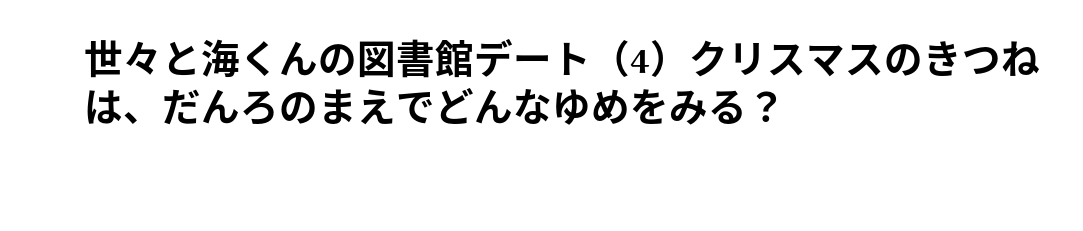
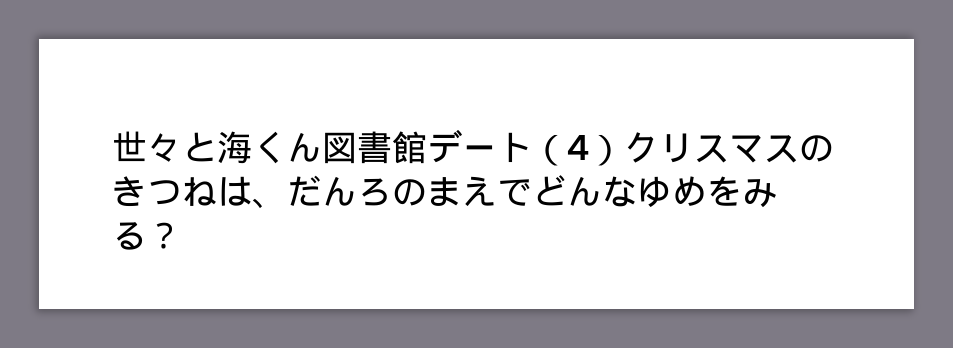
- 世々と海くんの図書館デート（4）クリスマスのきつねは、だんろのまえでどんなゆめをみる？
+ 世々と海くん図書館デート（4）クリスマスのきつねは、だんろのまえでどんなゆめをみる？

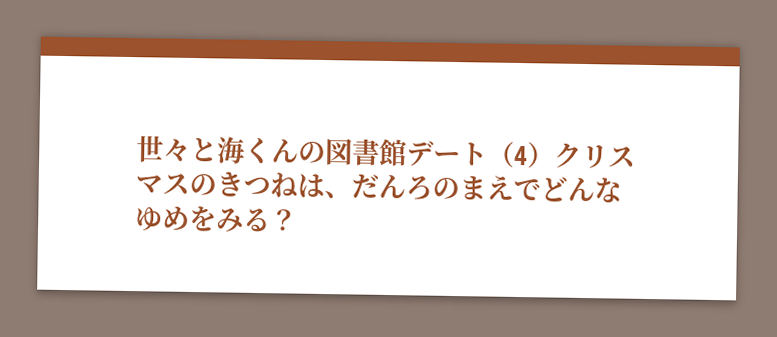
- 世々と海くん図書館デート（4）クリスマスのきつねは、だんろのまえでどんなゆめをみる？
+ 世々と海くんの図書館デート（4）クリスマスのきつねは、だんろのまえでどんなゆめをみる？

